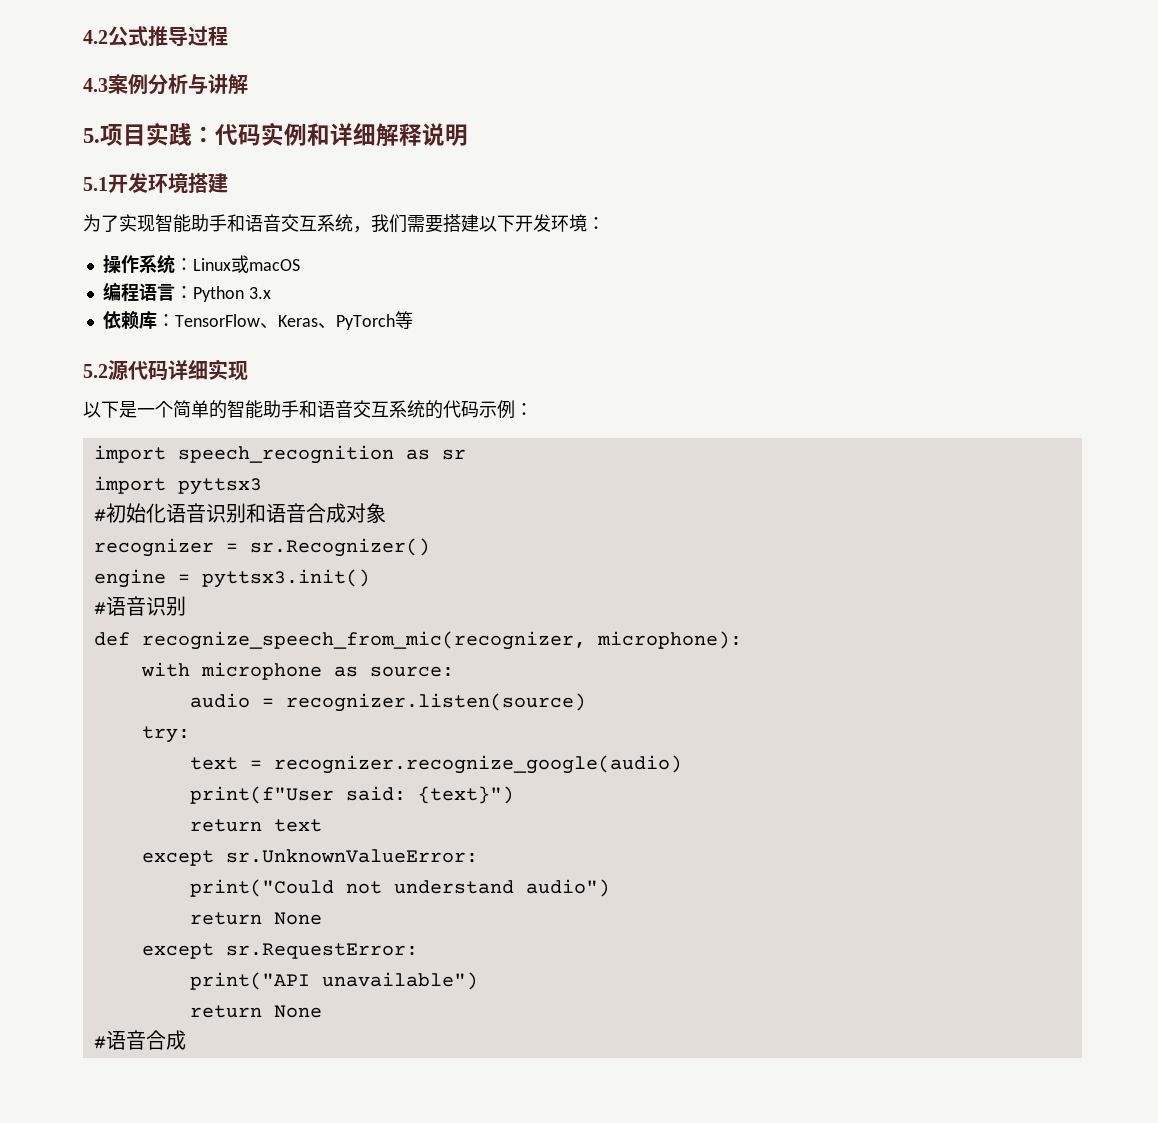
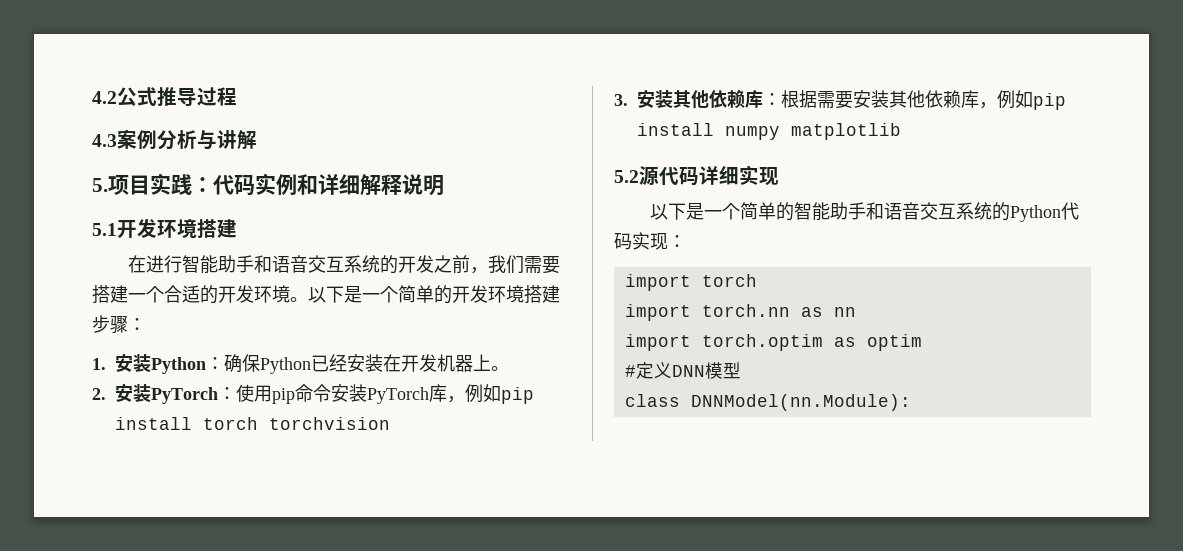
- 为了实现智能助手和语音交互系统，我们需要搭建以下开发环境：
- 操作系统：Linux或macOS
- 编程语言：Python 3.x
- 依赖库：TensorFlow、Keras、PyTorch等
+ 在进行智能助手和语音交互系统的开发之前，我们需要搭建一个合适的开发环境。以下是一个简单的开发环境搭建步骤：
+ 1.安装Python：确保Python已经安装在开发机器上。
+ 2.安装PyTorch：使用pip命令安装PyTorch库，例如pip install torch torchvision
+ 3.安装其他依赖库：根据需要安装其他依赖库，例如pip install numpy matplotlib
- 以下是一个简单的智能助手和语音交互系统的代码示例：
+ 以下是一个简单的智能助手和语音交互系统的Python代码实现：
- import speech_recognition as sr
- import pyttsx3
- #初始化语音识别和语音合成对象
- recognizer = sr.Recognizer()
- engine = pyttsx3.init()
- #语音识别
- def recognize_speech_from_mic(recognizer, microphone):
- with microphone as source:
- audio = recognizer.listen(source)
- try:
- text = recognizer.recognize_google(audio)
- print(f"User said: {text}")
- return text
- except sr.UnknownValueError:
- print("Could not understand audio")
- return None
- except sr.RequestError:
- print("API unavailable")
- return None
- #语音合成
+ import torch
+ import torch.nn as nn
+ import torch.optim as optim
+ #定义DNN模型
+ class DNNModel(nn.Module):

